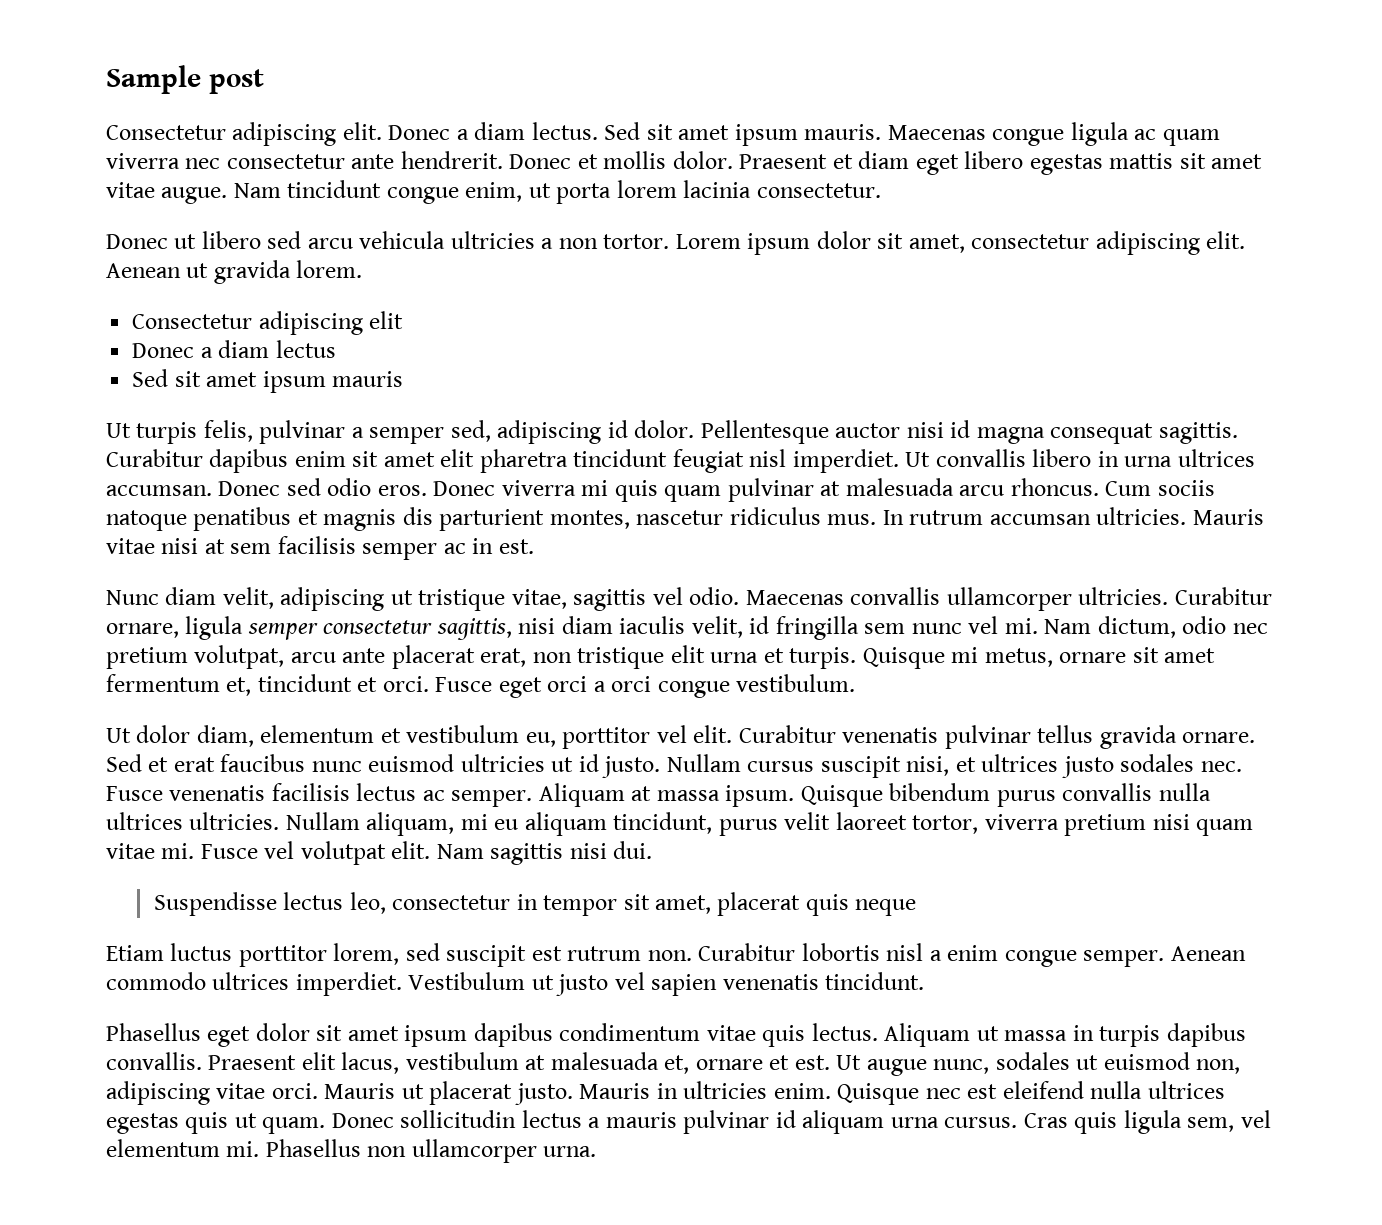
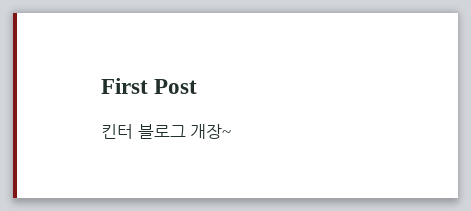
- Sample post
- Consectetur adipiscing elit. Donec a diam lectus. Sed sit amet ipsum mauris. Maecenas congue ligula ac quam viverra nec consectetur ante hendrerit. Donec et mollis dolor. Praesent et diam eget libero egestas mattis sit amet vitae augue. Nam tincidunt congue enim, ut porta lorem lacinia consectetur.
- Donec ut libero sed arcu vehicula ultricies a non tortor. Lorem ipsum dolor sit amet, consectetur adipiscing elit. Aenean ut gravida lorem.
- Consectetur adipiscing elit
- Donec a diam lectus
- Sed sit amet ipsum mauris
- Ut turpis felis, pulvinar a semper sed, adipiscing id dolor. Pellentesque auctor nisi id magna consequat sagittis. Curabitur dapibus enim sit amet elit pharetra tincidunt feugiat nisl imperdiet. Ut convallis libero in urna ultrices accumsan. Donec sed odio eros. Donec viverra mi quis quam pulvinar at malesuada arcu rhoncus. Cum sociis natoque penatibus et magnis dis parturient montes, nascetur ridiculus mus. In rutrum accumsan ultricies. Mauris vitae nisi at sem facilisis semper ac in est.
- Nunc diam velit, adipiscing ut tristique vitae, sagittis vel odio. Maecenas convallis ullamcorper ultricies. Curabitur ornare, ligula semper consectetur sagittis, nisi diam iaculis velit, id fringilla sem nunc vel mi. Nam dictum, odio nec pretium volutpat, arcu ante placerat erat, non tristique elit urna et turpis. Quisque mi metus, ornare sit amet fermentum et, tincidunt et orci. Fusce eget orci a orci congue vestibulum.
- Ut dolor diam, elementum et vestibulum eu, porttitor vel elit. Curabitur venenatis pulvinar tellus gravida ornare. Sed et erat faucibus nunc euismod ultricies ut id justo. Nullam cursus suscipit nisi, et ultrices justo sodales nec. Fusce venenatis facilisis lectus ac semper. Aliquam at massa ipsum. Quisque bibendum purus convallis nulla ultrices ultricies. Nullam aliquam, mi eu aliquam tincidunt, purus velit laoreet tortor, viverra pretium nisi quam vitae mi. Fusce vel volutpat elit. Nam sagittis nisi dui.
- Suspendisse lectus leo, consectetur in tempor sit amet, placerat quis neque
- Etiam luctus porttitor lorem, sed suscipit est rutrum non. Curabitur lobortis nisl a enim congue semper. Aenean commodo ultrices imperdiet. Vestibulum ut justo vel sapien venenatis tincidunt.
- Phasellus eget dolor sit amet ipsum dapibus condimentum vitae quis lectus. Aliquam ut massa in turpis dapibus convallis. Praesent elit lacus, vestibulum at malesuada et, ornare et est. Ut augue nunc, sodales ut euismod non, adipiscing vitae orci. Mauris ut placerat justo. Mauris in ultricies enim. Quisque nec est eleifend nulla ultrices egestas quis ut quam. Donec sollicitudin lectus a mauris pulvinar id aliquam urna cursus. Cras quis ligula sem, vel elementum mi. Phasellus non ullamcorper urna.
+ First Post
+ 킨터 블로그 개장~

